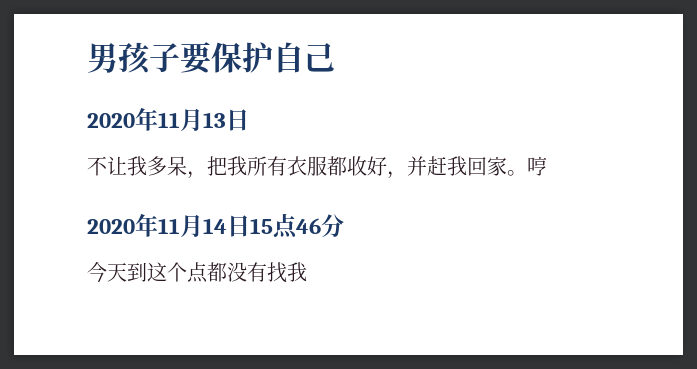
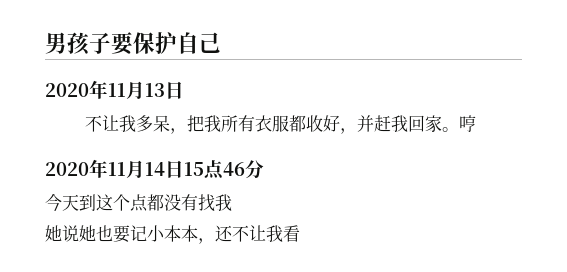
+ 她说她也要记小本本，还不让我看

